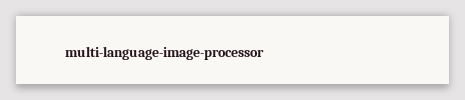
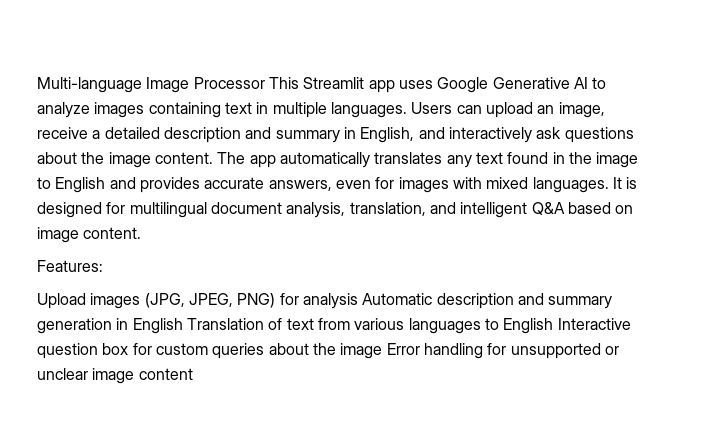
- multi-language-image-processor
+ Multi-language Image Processor This Streamlit app uses Google Generative AI to analyze images containing text in multiple languages. Users can upload an image, receive a detailed description and summary in English, and interactively ask questions about the image content. The app automatically translates any text found in the image to English and provides accurate answers, even for images with mixed languages. It is designed for multilingual document analysis, translation, and intelligent Q&A based on image content.
+ Features:
+ Upload images (JPG, JPEG, PNG) for analysis Automatic description and summary generation in English Translation of text from various languages to English Interactive question box for custom queries about the image Error handling for unsupported or unclear image content

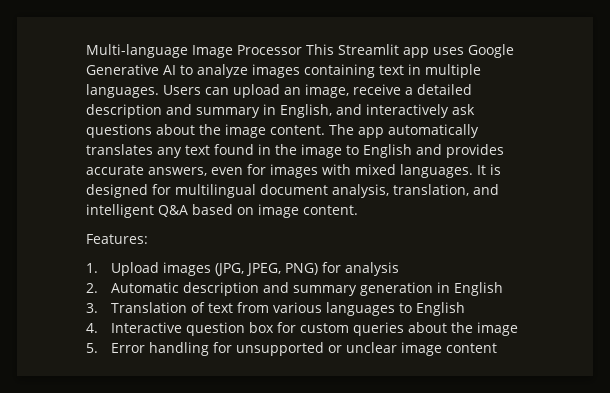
- Upload images (JPG, JPEG, PNG) for analysis Automatic description and summary generation in English Translation of text from various languages to English Interactive question box for custom queries about the image Error handling for unsupported or unclear image content
+ 1. Upload images (JPG, JPEG, PNG) for analysis
+ 2. Automatic description and summary generation in English
+ 3. Translation of text from various languages to English
+ 4. Interactive question box for custom queries about the image
+ 5. Error handling for unsupported or unclear image content

